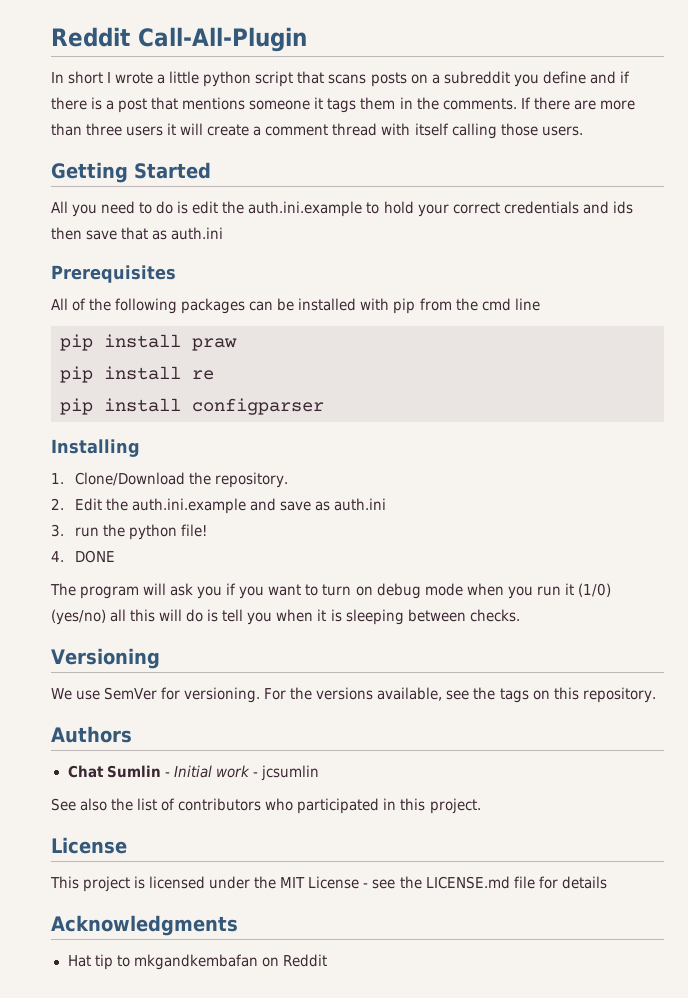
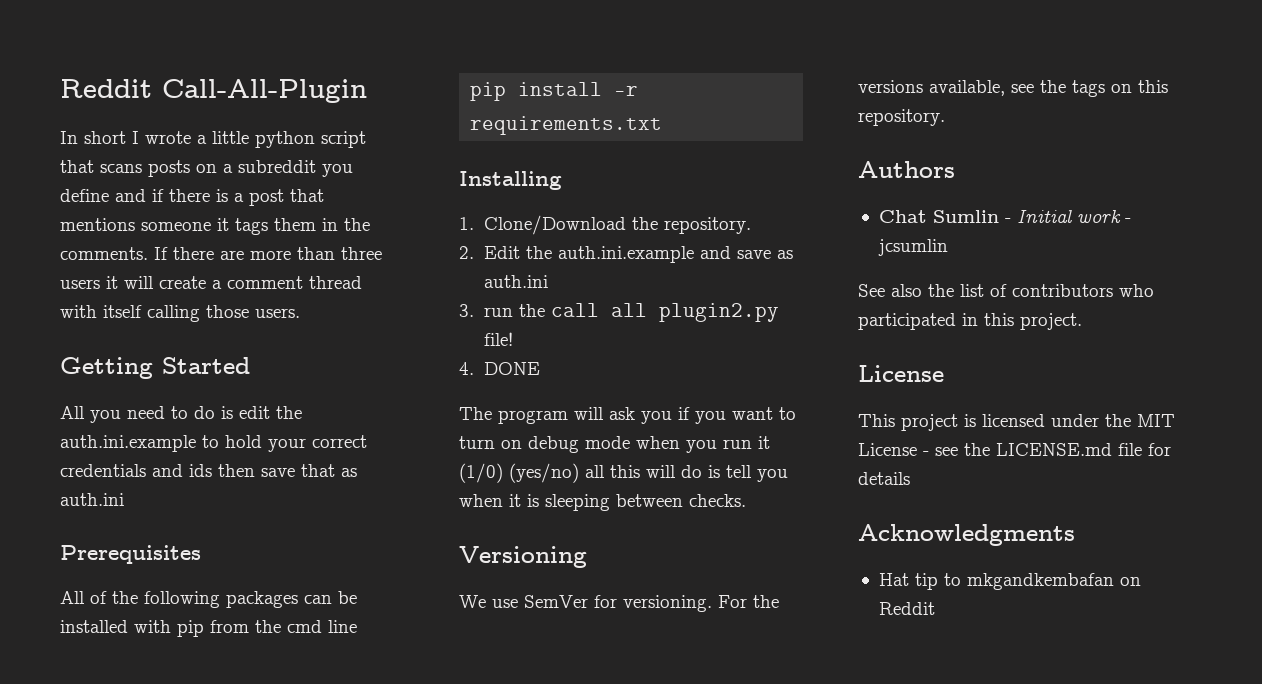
- pip install praw
- pip install re
- pip install configparser
+ pip install -r requirements.txt
- 3. run the python file!
+ 3. run the call all plugin2.py file!

